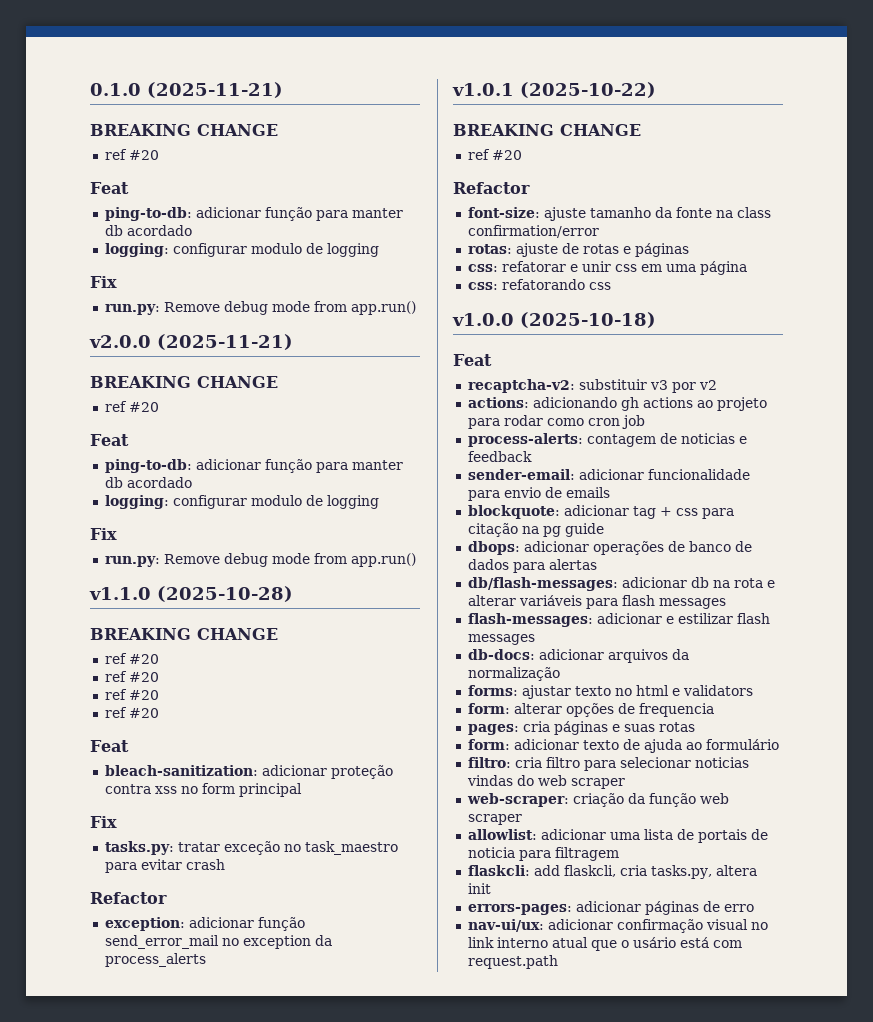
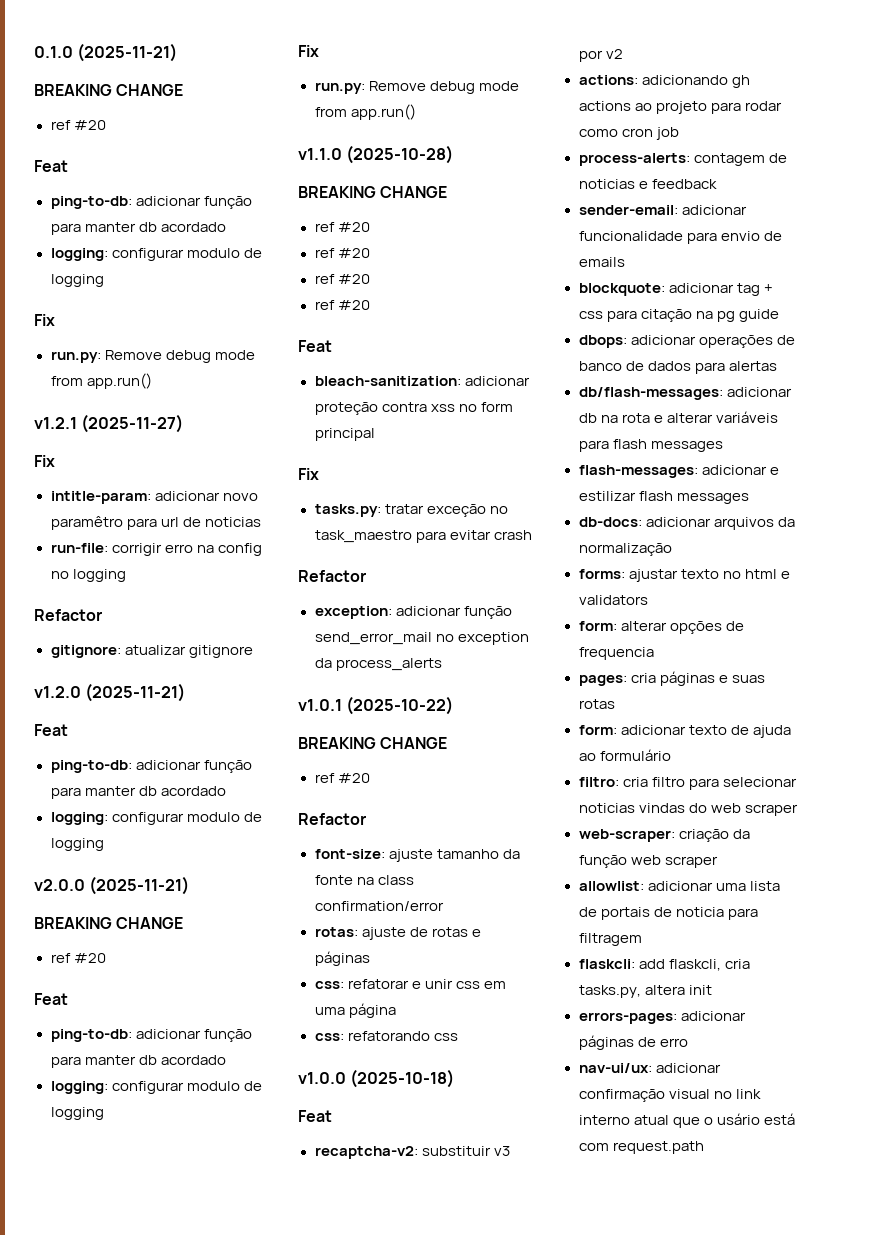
+ v1.2.1 (2025-11-27)
+ Fix
+ intitle-param: adicionar novo paramêtro para url de noticias
+ run-file: corrigir erro na config no logging
+ Refactor
+ gitignore: atualizar gitignore
+ v1.2.0 (2025-11-21)
+ Feat
+ ping-to-db: adicionar função para manter db acordado
+ logging: configurar modulo de logging

